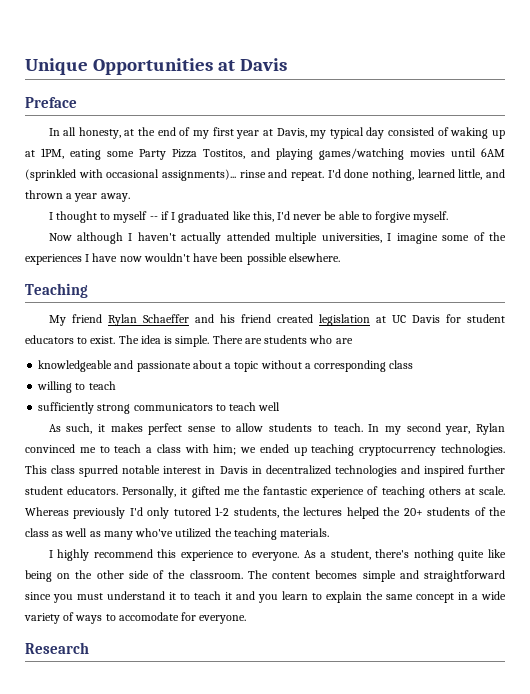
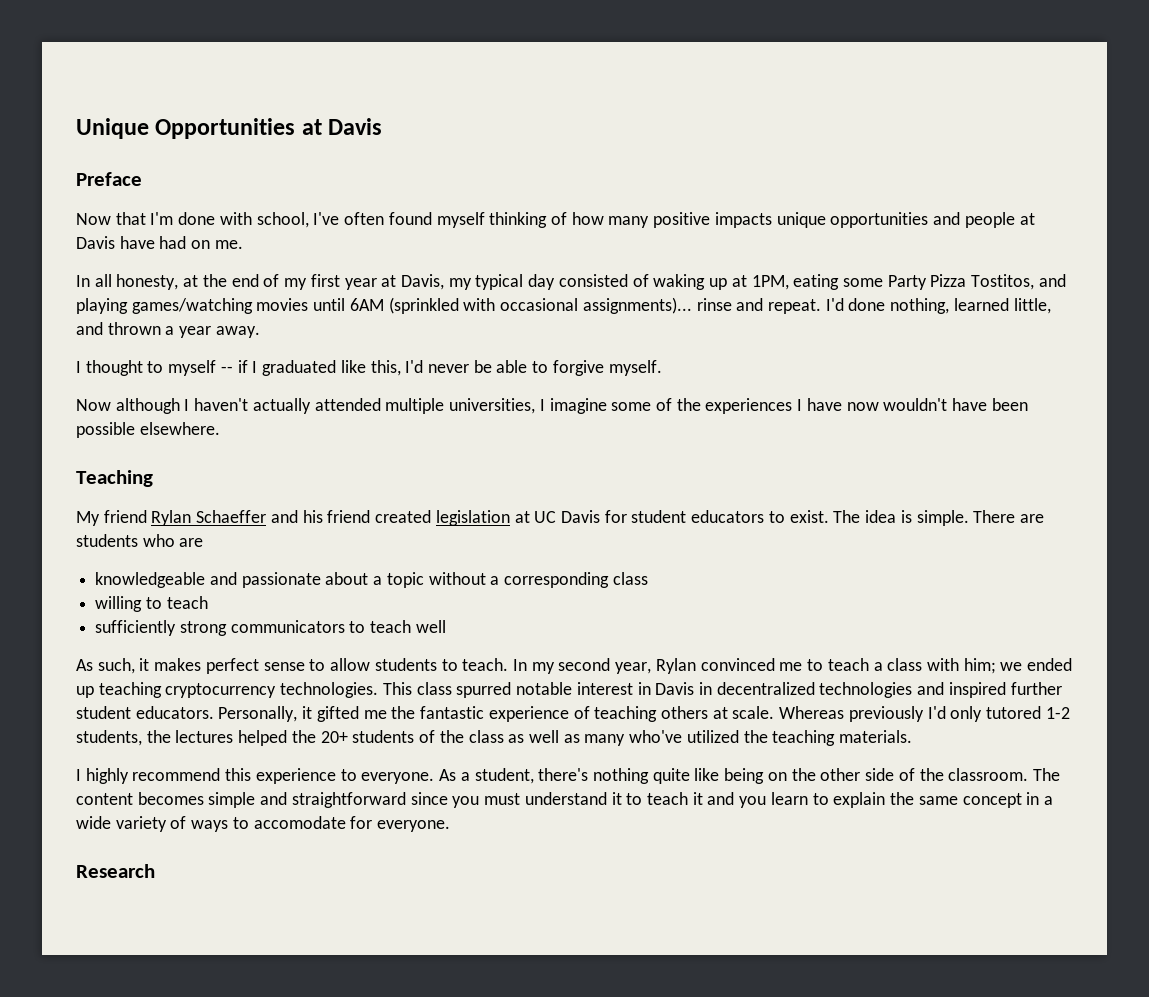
+ Now that I'm done with school, I've often found myself thinking of how many positive impacts unique opportunities and people at Davis have had on me.

